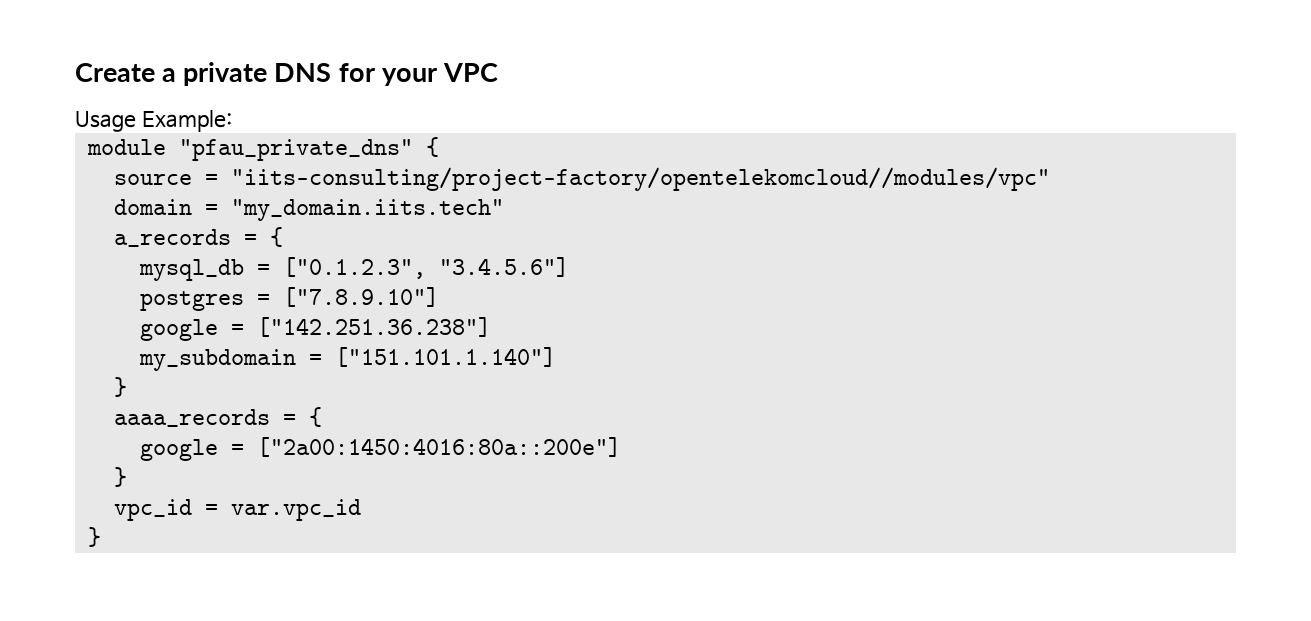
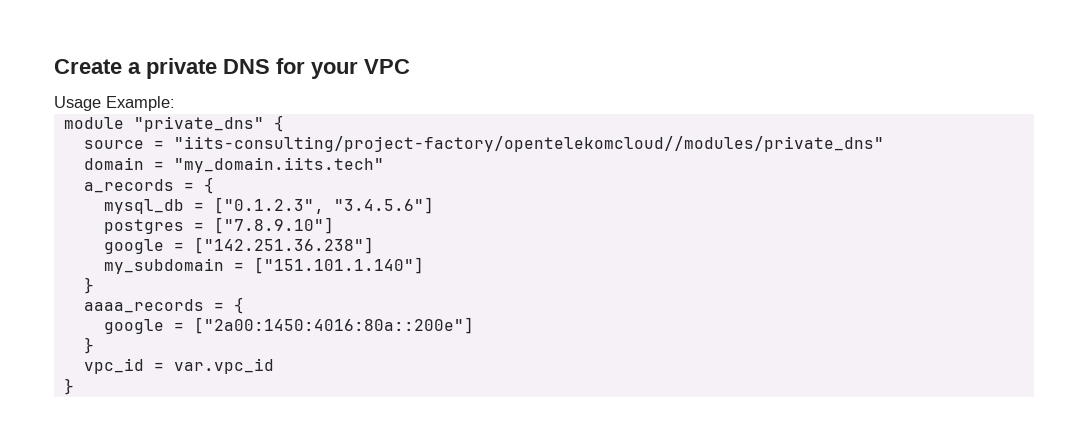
- module "pfau_private_dns" {
+ module "private_dns" {
- source = "iits-consulting/project-factory/opentelekomcloud//modules/vpc"
+ source = "iits-consulting/project-factory/opentelekomcloud//modules/private_dns"

